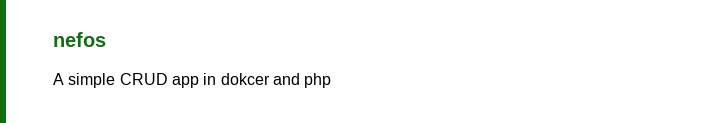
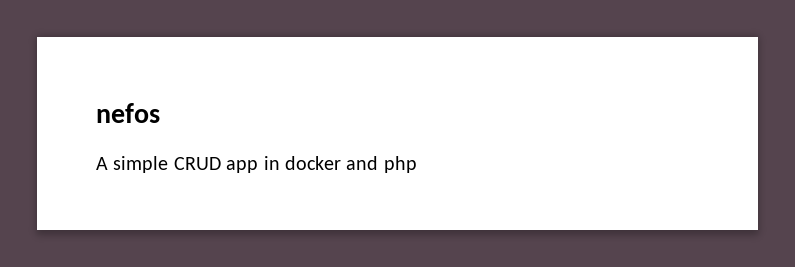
- A simple CRUD app in dokcer and php
+ A simple CRUD app in docker and php

